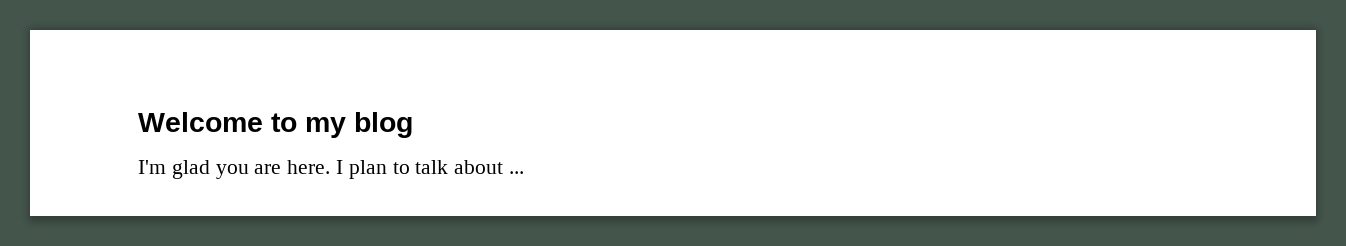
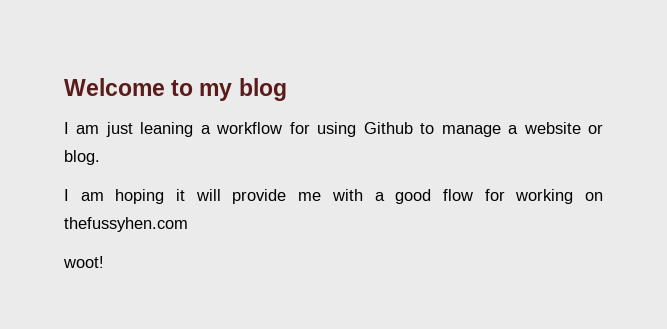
- I'm glad you are here. I plan to talk about ...
+ I am just leaning a workflow for using Github to manage a website or blog.
+ I am hoping it will provide me with a good flow for working on thefussyhen.com
+ woot!

